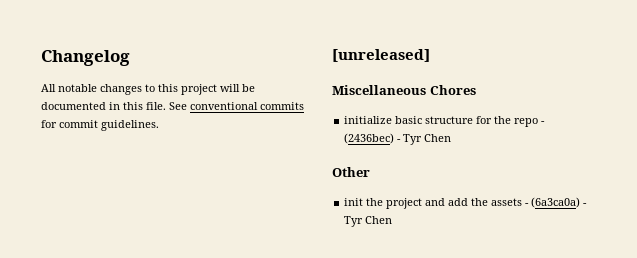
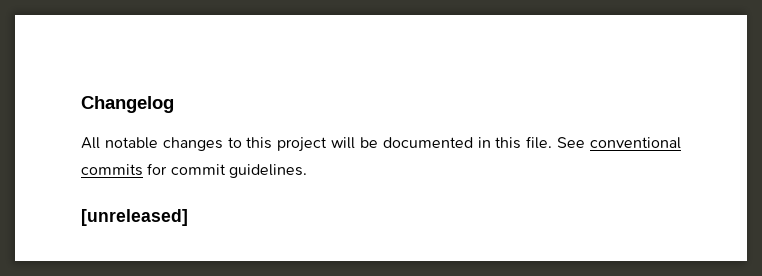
- Miscellaneous Chores
- initialize basic structure for the repo - (2436bec) - Tyr Chen
- Other
- init the project and add the assets - (6a3ca0a) - Tyr Chen

